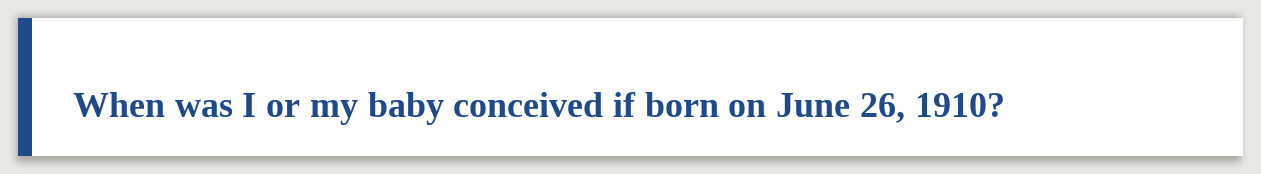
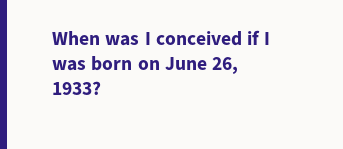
- When was I or my baby conceived if born on June 26, 1910?
+ When was I conceived if I was born on June 26, 1933?

